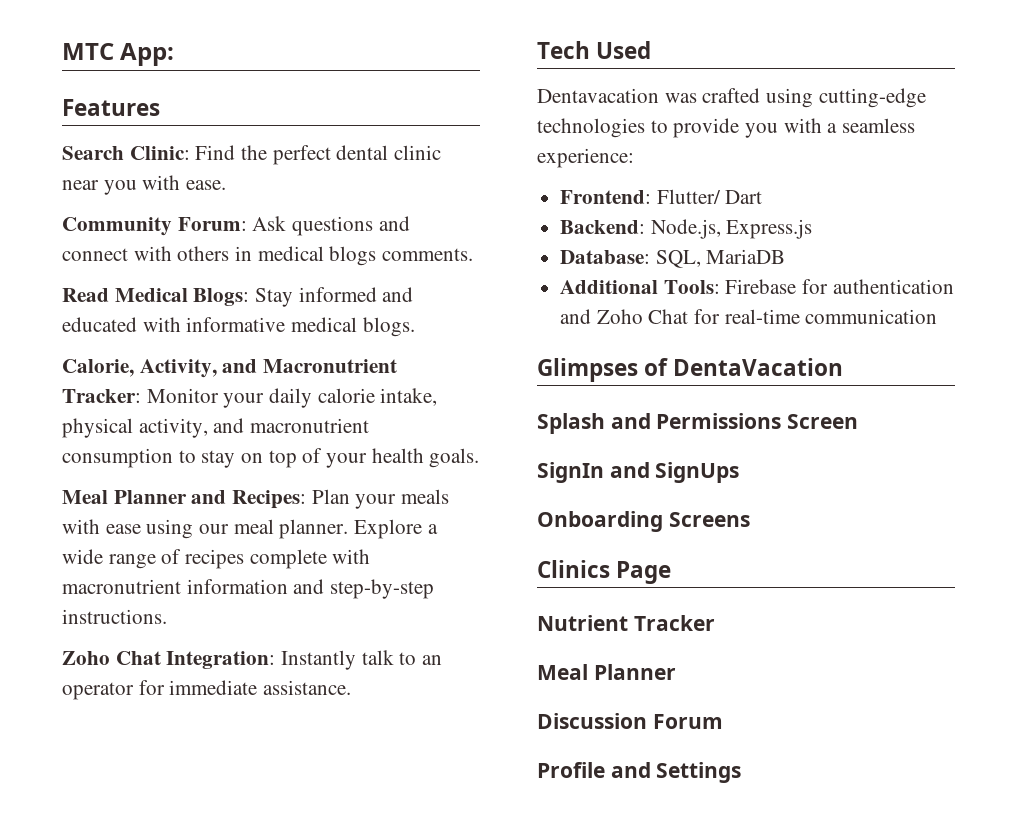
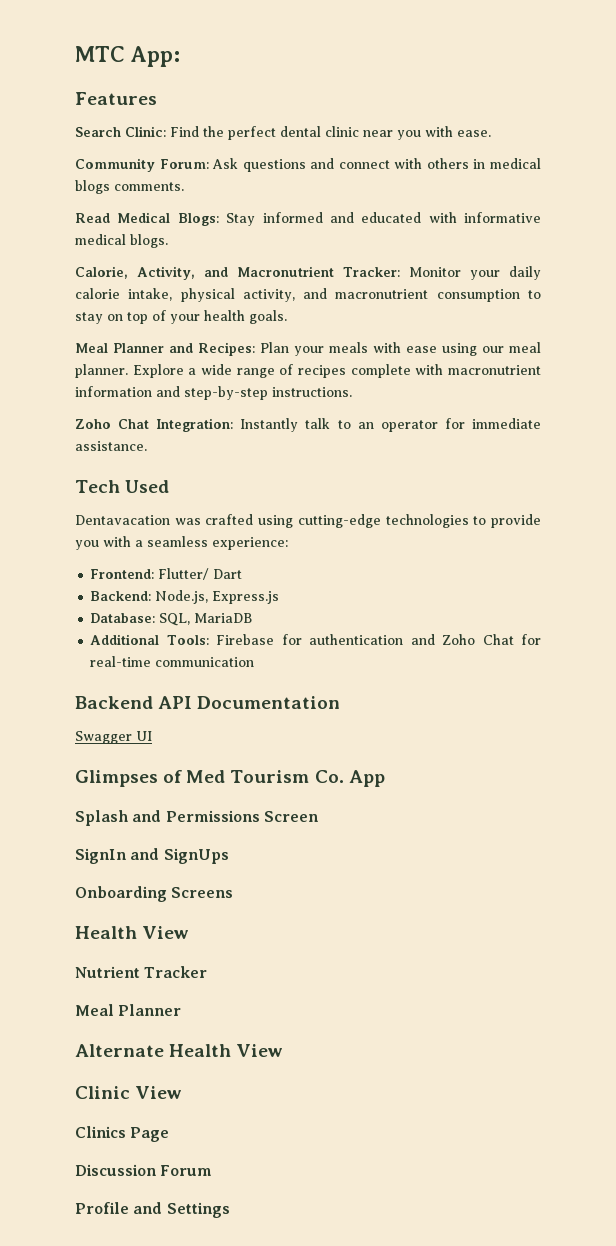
- Glimpses of DentaVacation
+ Backend API Documentation
+ Swagger UI
+ Glimpses of Med Tourism Co. App
  Onboarding Screens
- Clinics Page
+ Health View
+ Alternate Health View
+ Clinic View
+ Clinics Page

